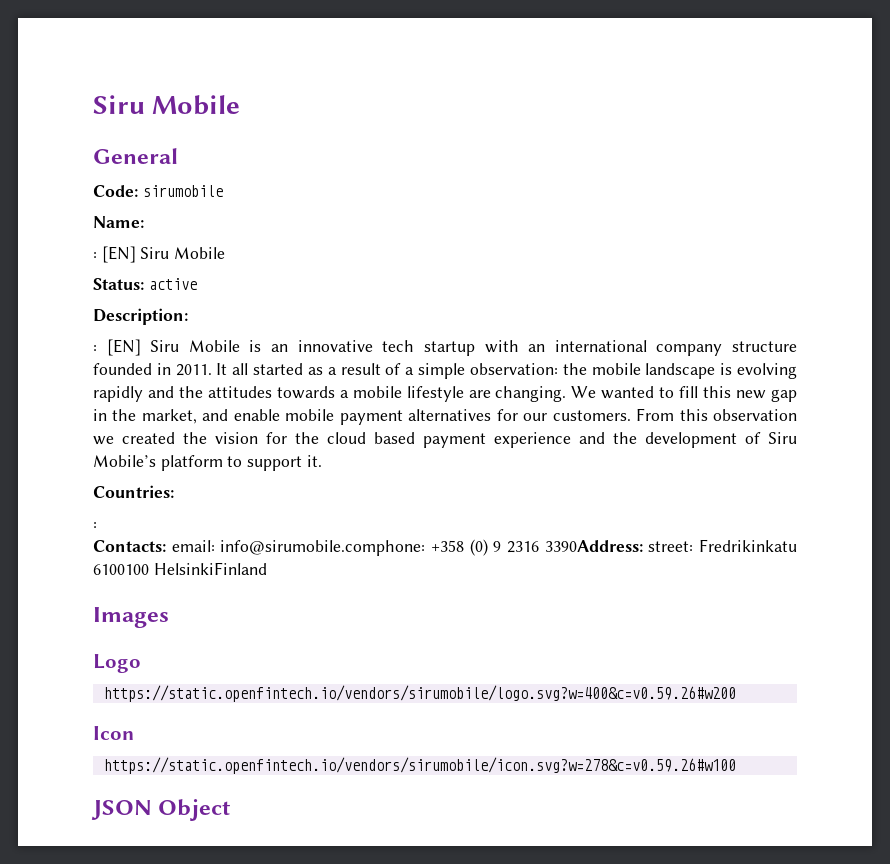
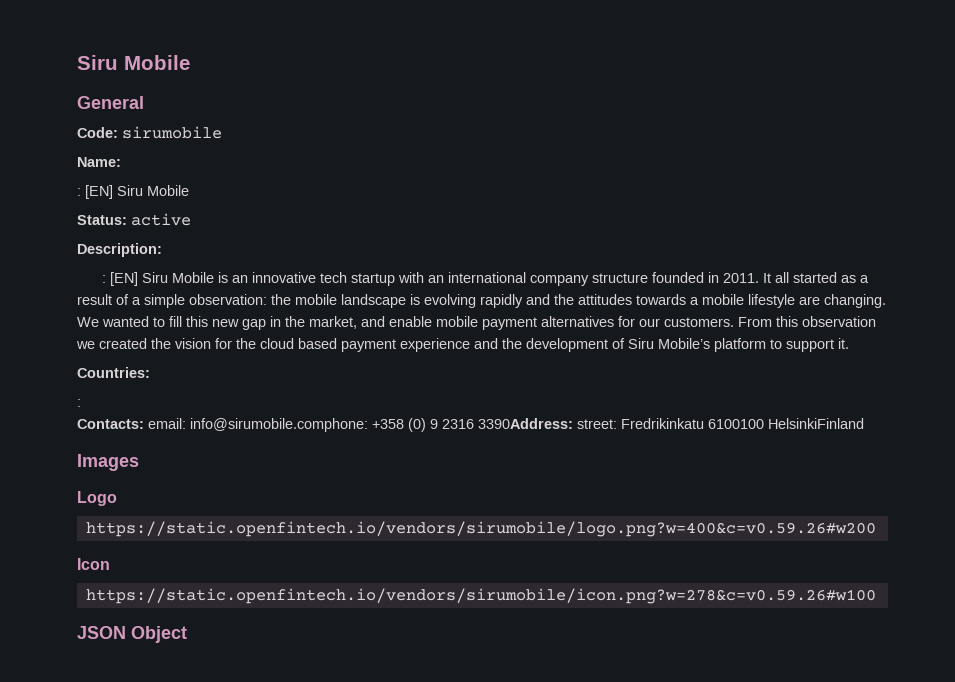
- https://static.openfintech.io/vendors/sirumobile/logo.svg?w=400&c=v0.59.26#w200
+ https://static.openfintech.io/vendors/sirumobile/logo.png?w=400&c=v0.59.26#w200
- https://static.openfintech.io/vendors/sirumobile/icon.svg?w=278&c=v0.59.26#w100
+ https://static.openfintech.io/vendors/sirumobile/icon.png?w=278&c=v0.59.26#w100

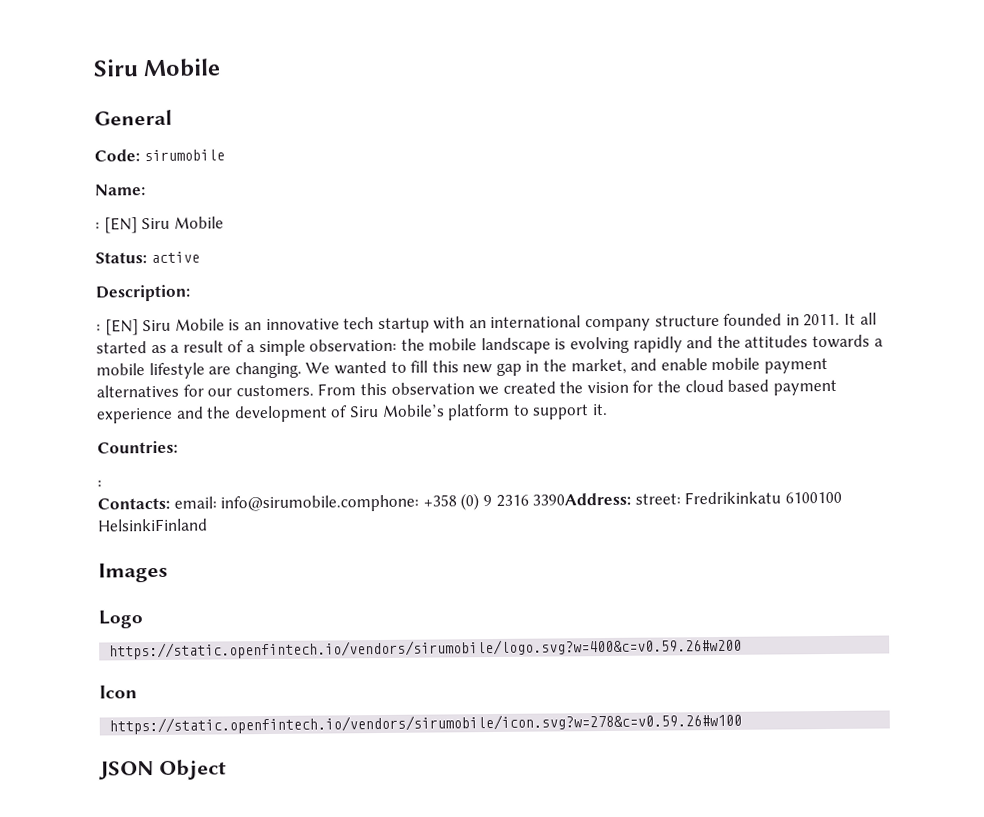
- https://static.openfintech.io/vendors/sirumobile/logo.png?w=400&c=v0.59.26#w200
+ https://static.openfintech.io/vendors/sirumobile/logo.svg?w=400&c=v0.59.26#w200
- https://static.openfintech.io/vendors/sirumobile/icon.png?w=278&c=v0.59.26#w100
+ https://static.openfintech.io/vendors/sirumobile/icon.svg?w=278&c=v0.59.26#w100

